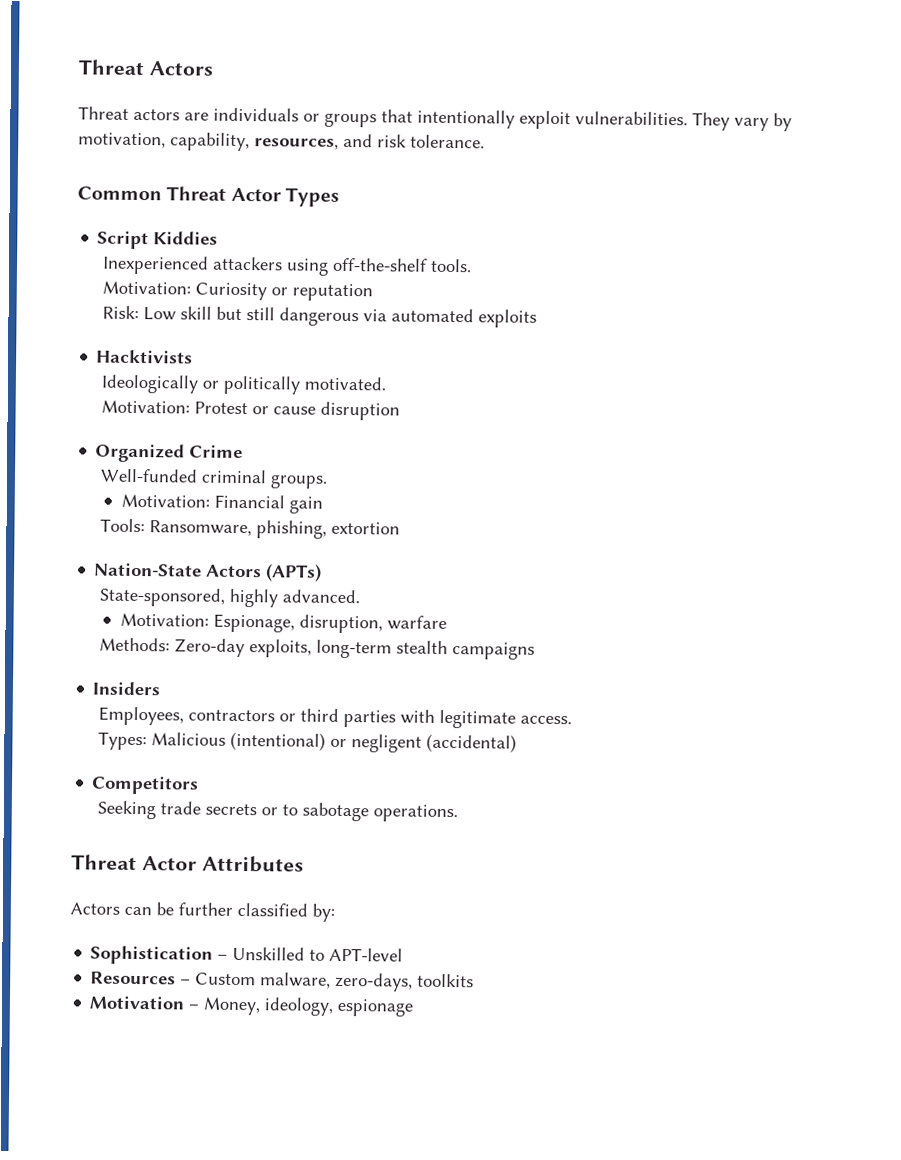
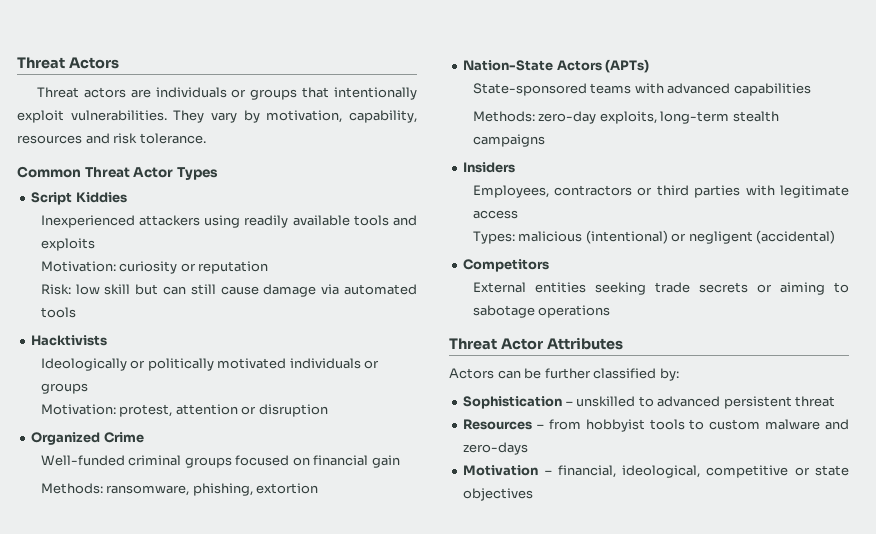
- They vary by motivation, capability, resources, and risk tolerance.
+ They vary by motivation, capability, resources and risk tolerance.
- Inexperienced attackers using off-the-shelf tools.
- Motivation: Curiosity or reputation
+ Inexperienced attackers using readily available tools and exploits
+ Motivation: curiosity or reputation
- Risk: Low skill but still dangerous via automated exploits
+ Risk: low skill but can still cause damage via automated tools
- Ideologically or politically motivated.
- Motivation: Protest or cause disruption
+ Ideologically or politically motivated individuals or groups
+ Motivation: protest, attention or disruption
- Well-funded criminal groups.
- Motivation: Financial gain
+ Well-funded criminal groups focused on financial gain
- Tools: Ransomware, phishing, extortion
+ Methods: ransomware, phishing, extortion
- State-sponsored, highly advanced.
- Motivation: Espionage, disruption, warfare
- Methods: Zero-day exploits, long-term stealth campaigns
+ State-sponsored teams with advanced capabilities
+ Methods: zero-day exploits, long-term stealth campaigns
- Employees, contractors or third parties with legitimate access.
+ Employees, contractors or third parties with legitimate access
- Types: Malicious (intentional) or negligent (accidental)
+ Types: malicious (intentional) or negligent (accidental)
- Seeking trade secrets or to sabotage operations.
+ External entities seeking trade secrets or aiming to sabotage operations
- Sophistication – Unskilled to APT-level
- Resources – Custom malware, zero-days, toolkits
- Motivation – Money, ideology, espionage
+ Sophistication – unskilled to advanced persistent threat
+ Resources – from hobbyist tools to custom malware and zero-days
+ Motivation – financial, ideological, competitive or state objectives

